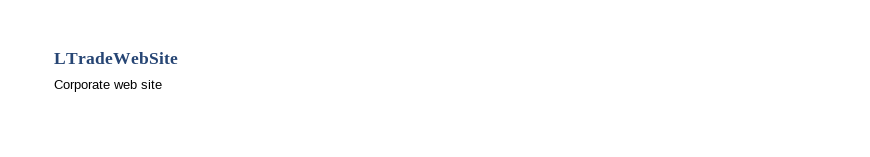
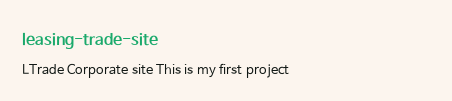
- LTradeWebSite
- Corporate web site
+ leasing-trade-site
+ LTrade Corporate site This is my first project

